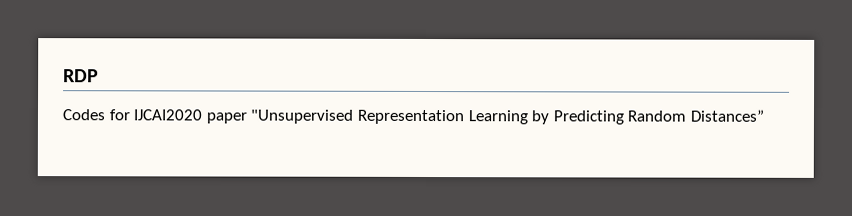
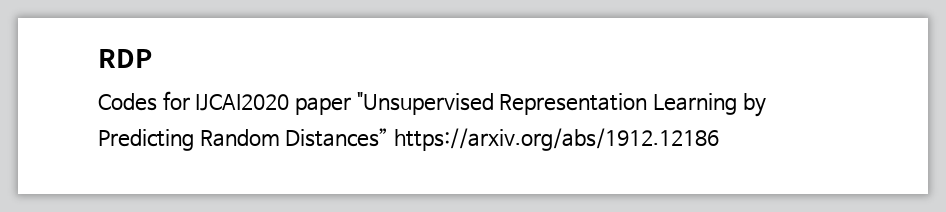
- Codes for IJCAI2020 paper "Unsupervised Representation Learning by Predicting Random Distances”
+ Codes for IJCAI2020 paper "Unsupervised Representation Learning by Predicting Random Distances” https://arxiv.org/abs/1912.12186

